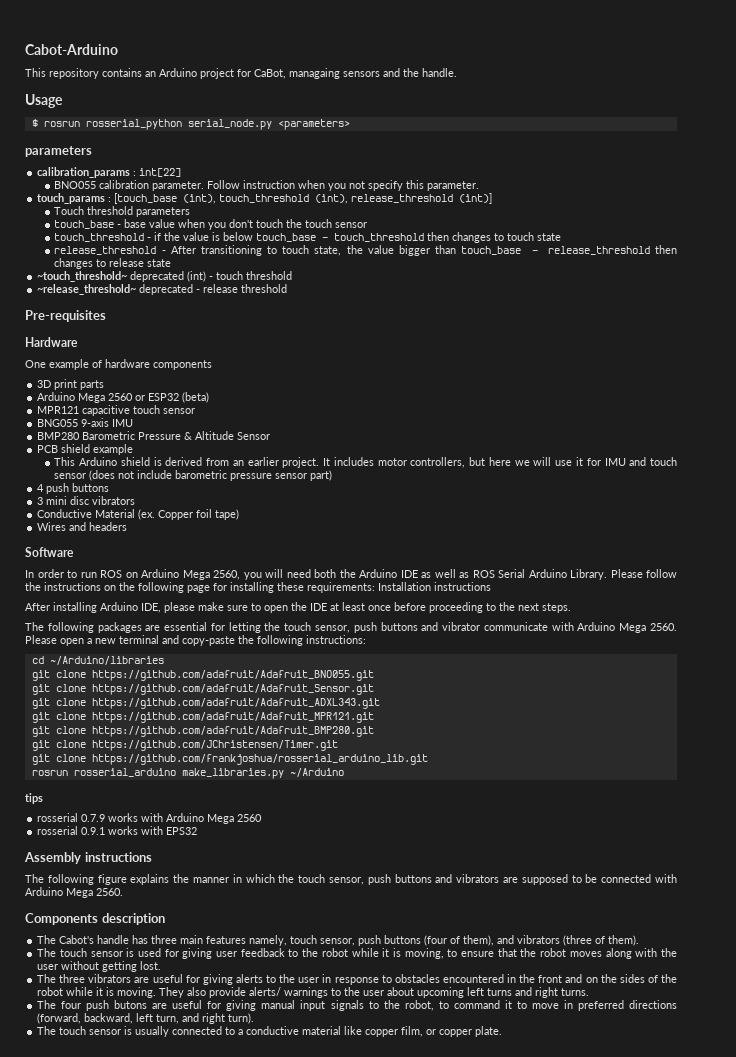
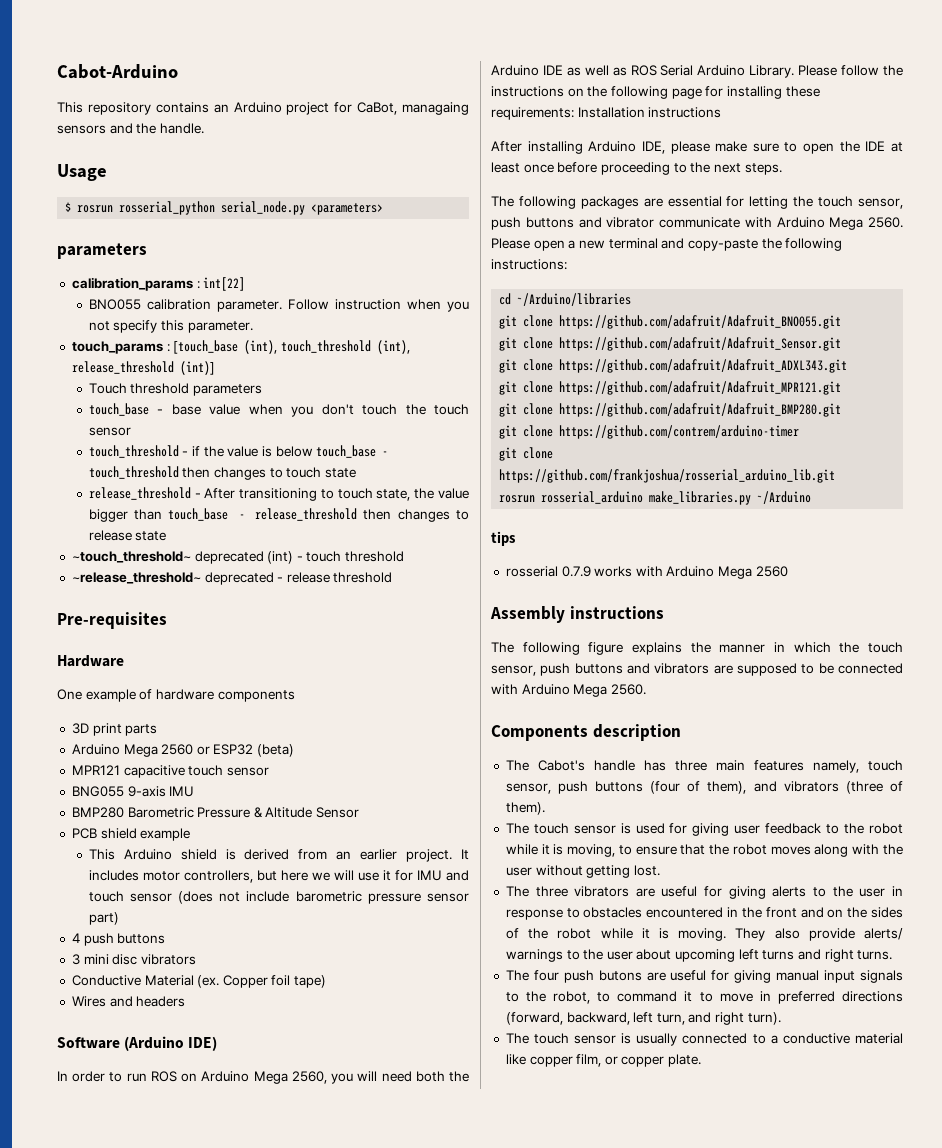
- Software
+ Software (Arduino IDE)
- git clone https://github.com/JChristensen/Timer.git
+ git clone https://github.com/contrem/arduino-timer
- rosserial 0.9.1 works with EPS32

